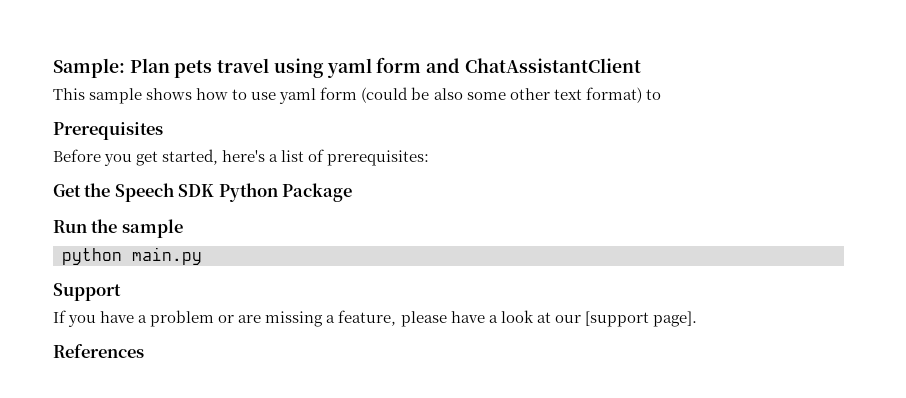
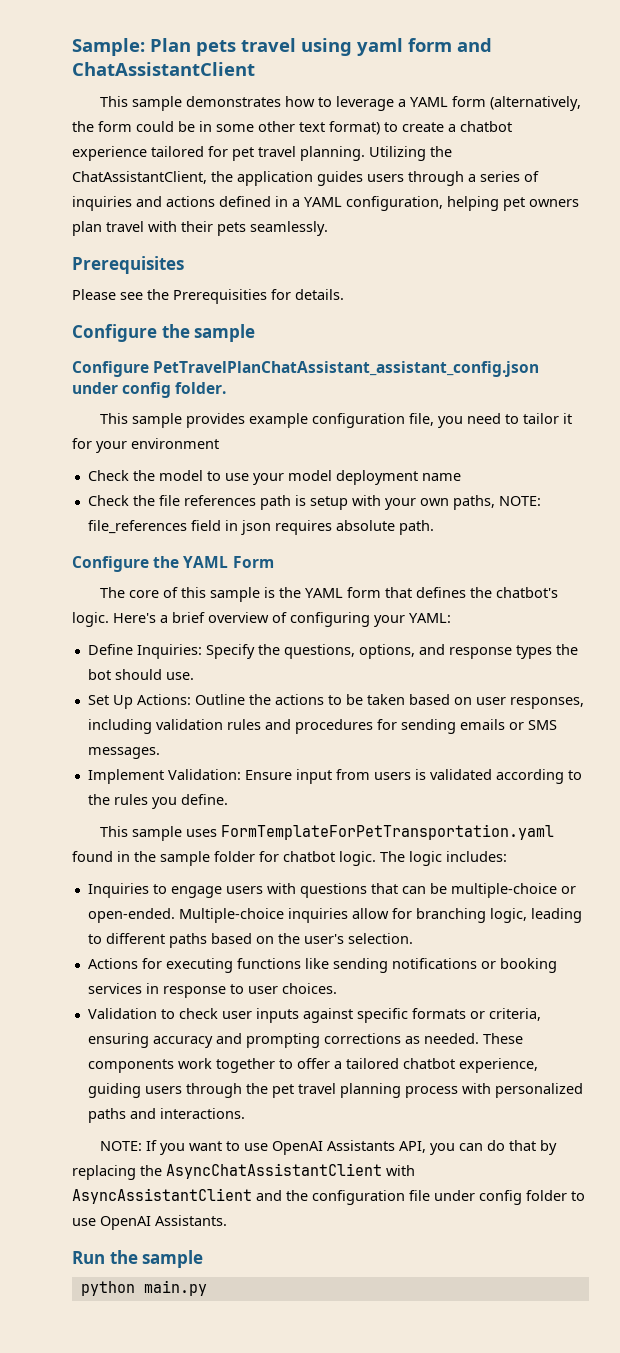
- This sample shows how to use yaml form (could be also some other text format) to
+ This sample demonstrates how to leverage a YAML form (alternatively, the form could be in some other text format) to create a chatbot experience tailored for pet travel planning. Utilizing the ChatAssistantClient, the application guides users through a series of inquiries and actions defined in a YAML configuration, helping pet owners plan travel with their pets seamlessly.
  Prerequisites
- Before you get started, here's a list of prerequisites:
- Get the Speech SDK Python Package
+ Please see the Prerequisities for details.
+ Configure the sample
+ Configure PetTravelPlanChatAssistant_assistant_config.json under config folder.
+ This sample provides example configuration file, you need to tailor it for your environment
+ Check the model to use your model deployment name
+ Check the file references path is setup with your own paths, NOTE: file_references field in json requires absolute path.
+ Configure the YAML Form
+ The core of this sample is the YAML form that defines the chatbot's logic. Here's a brief overview of configuring your YAML:
+ Define Inquiries: Specify the questions, options, and response types the bot should use.
+ Set Up Actions: Outline the actions to be taken based on user responses, including validation rules and procedures for sending emails or SMS messages.
+ Implement Validation: Ensure input from users is validated according to the rules you define.
+ This sample uses FormTemplateForPetTransportation.yaml found in the sample folder for chatbot logic. The logic includes:
+ Inquiries to engage users with questions that can be multiple-choice or open-ended. Multiple-choice inquiries allow for branching logic, leading to different paths based on the user's selection.
+ Actions for executing functions like sending notifications or booking services in response to user choices.
+ Validation to check user inputs against specific formats or criteria, ensuring accuracy and prompting corrections as needed. These components work together to offer a tailored chatbot experience, guiding users through the pet travel planning process with personalized paths and interactions.
+ NOTE: If you want to use OpenAI Assistants API, you can do that by replacing the AsyncChatAssistantClient with AsyncAssistantClient and the configuration file under config folder to use OpenAI Assistants.
- Support
- If you have a problem or are missing a feature, please have a look at our [support page].
- References

